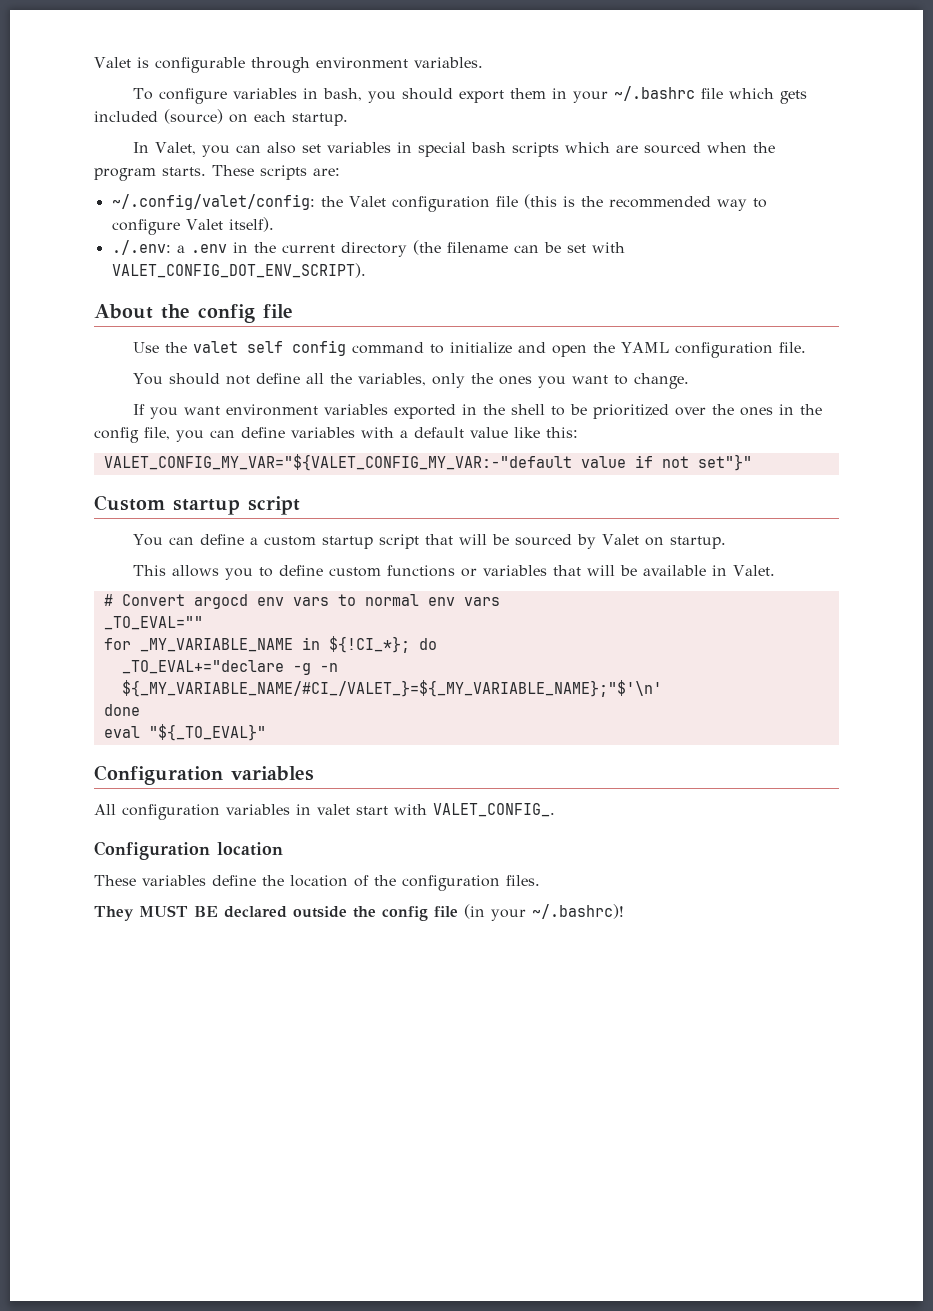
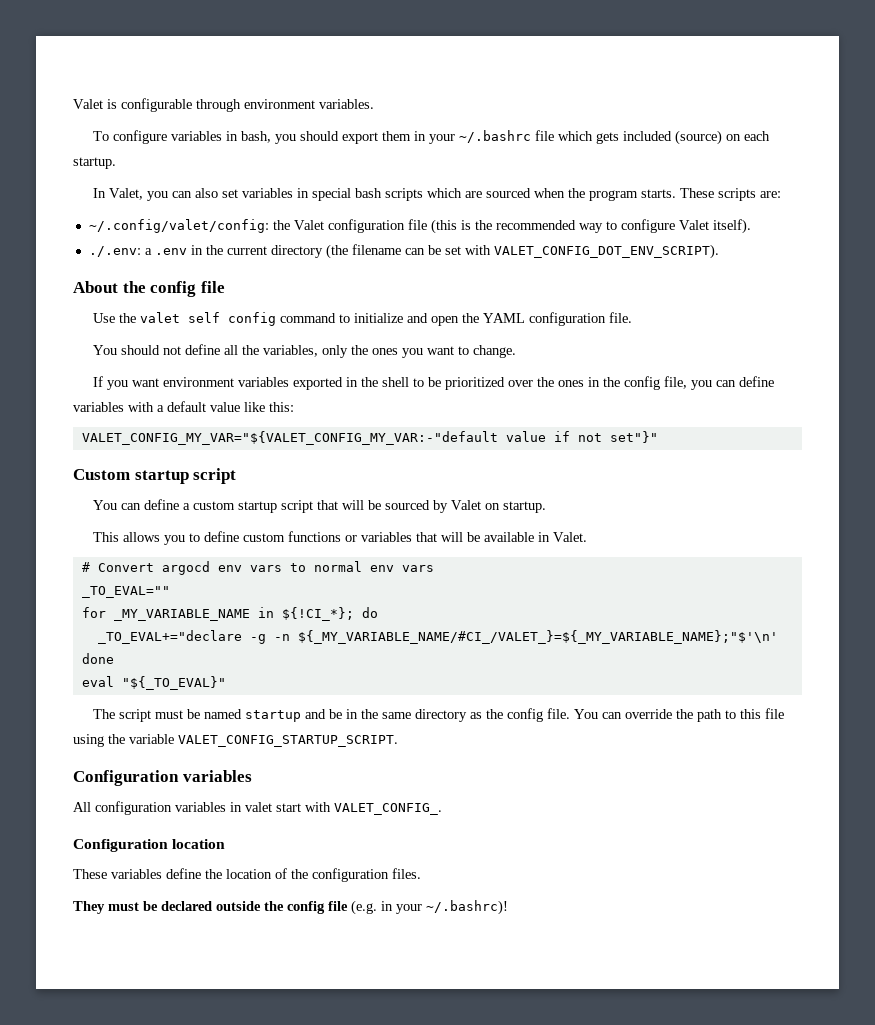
+ The script must be named startup and be in the same directory as the config file. You can override the path to this file using the variable VALET_CONFIG_STARTUP_SCRIPT.
- They MUST BE declared outside the config file (in your ~/.bashrc)!
+ They must be declared outside the config file (e.g. in your ~/.bashrc)!

